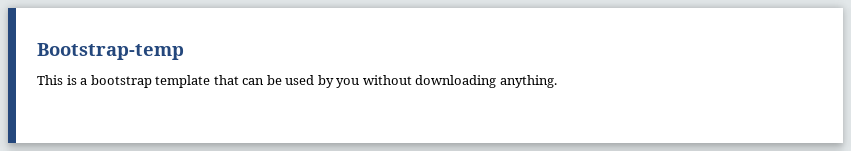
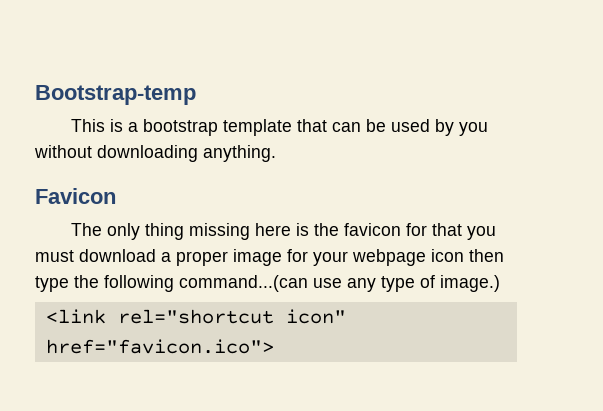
+ Favicon
+ The only thing missing here is the favicon for that you must download a proper image for your webpage icon then type the following command...(can use any type of image.)
+ <link rel="shortcut icon" href="favicon.ico">

